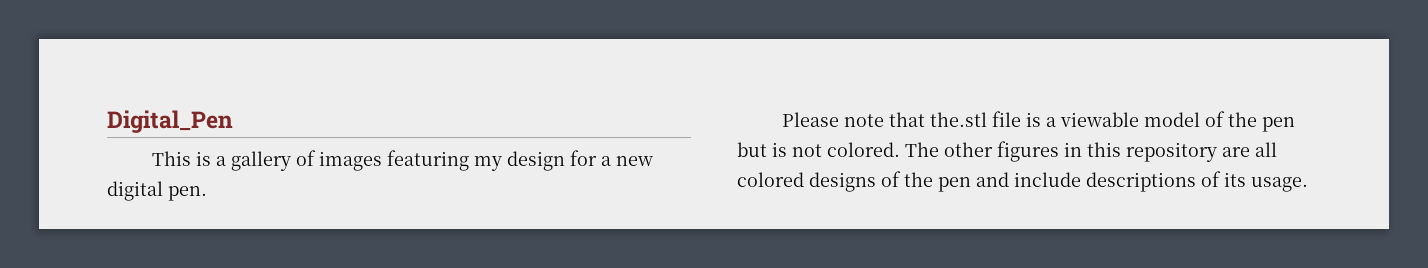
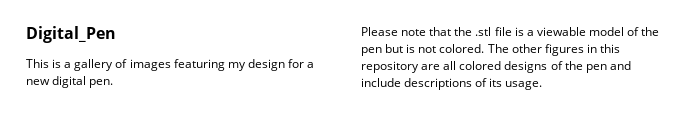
- Please note that the.stl file is a viewable model of the pen but is not colored.
+ Please note that the .stl file is a viewable model of the pen but is not colored.

